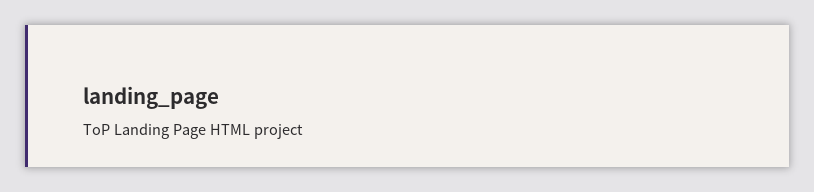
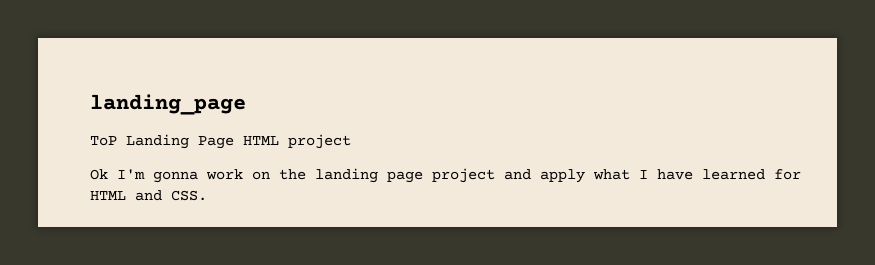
+ Ok I'm gonna work on the landing page project and apply what I have learned for HTML and CSS.

